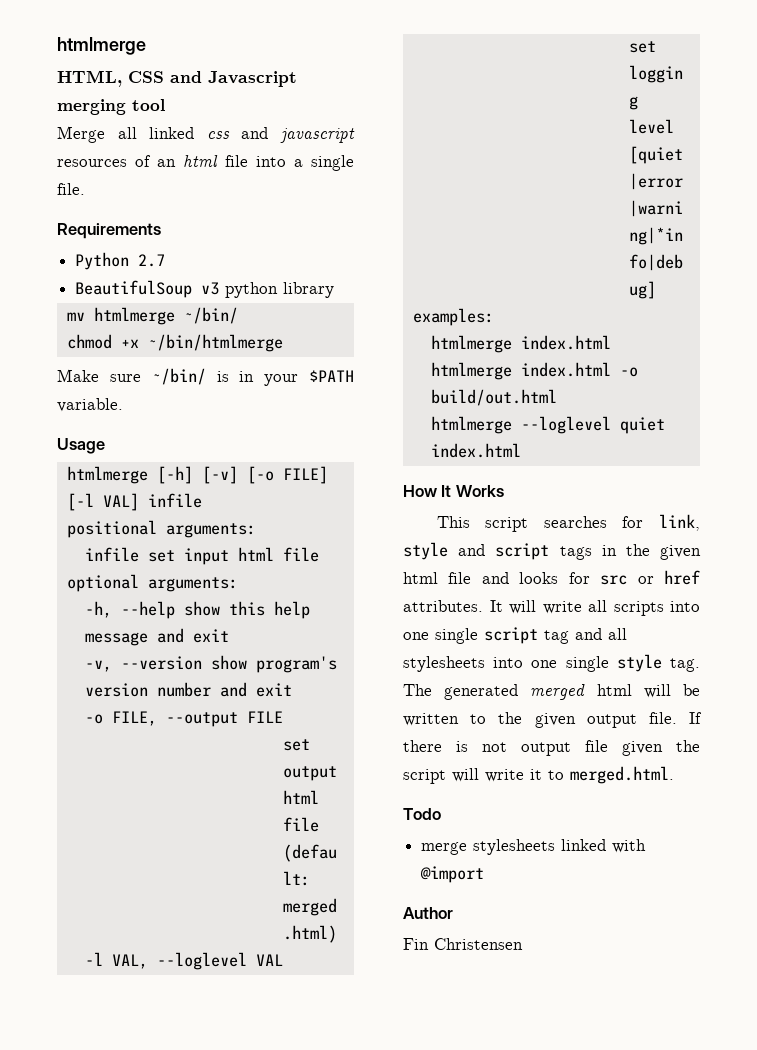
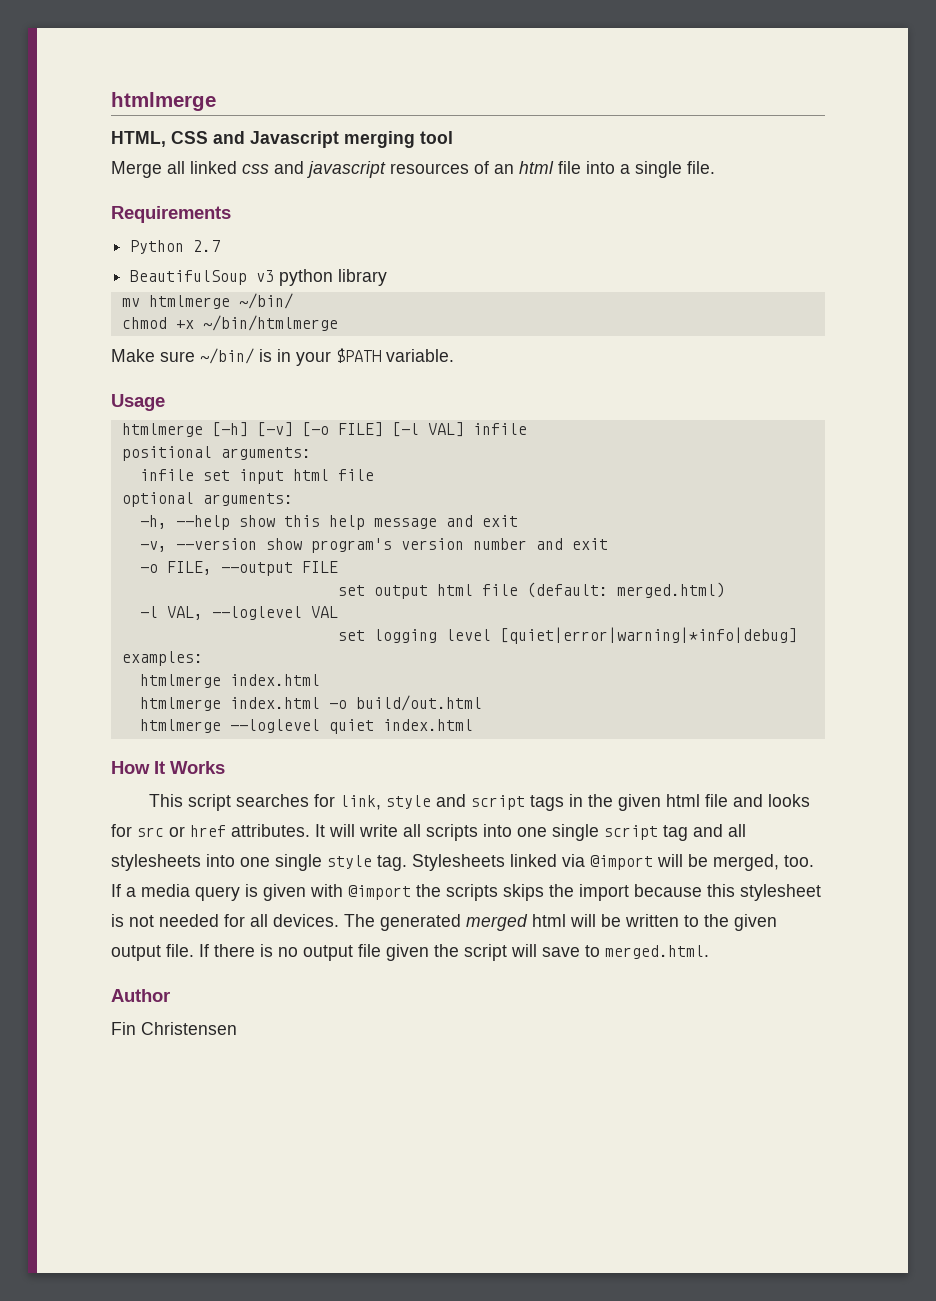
+ Stylesheets linked via @import will be merged, too. If a media query is given with @import the scripts skips the import because this stylesheet is not needed for all devices.
- If there is not output file given the script will write it to merged.html.
+ If there is no output file given the script will save to merged.html.
- Todo
- merge stylesheets linked with @import

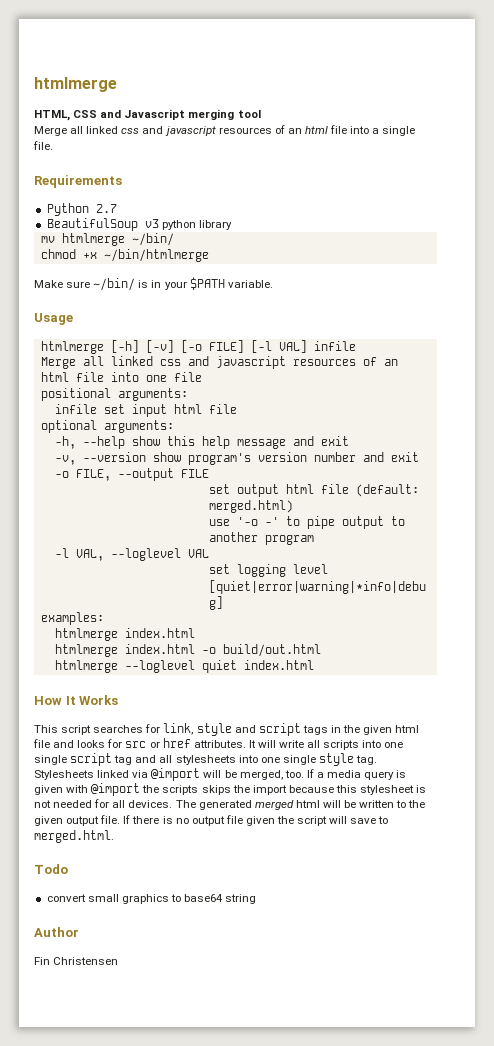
+ Merge all linked css and javascript resources of an html file into one file
+ use '-o -' to pipe output to another program
+ Todo
+ convert small graphics to base64 string

